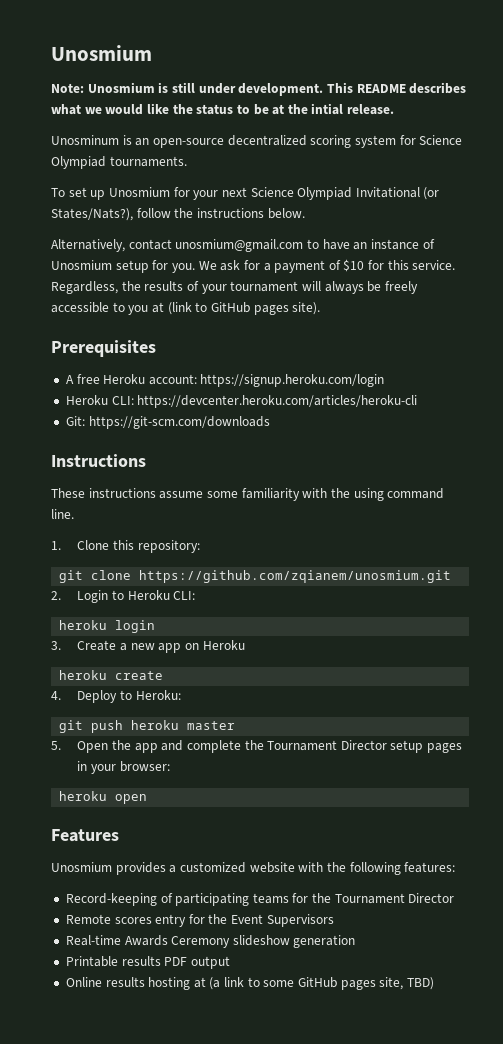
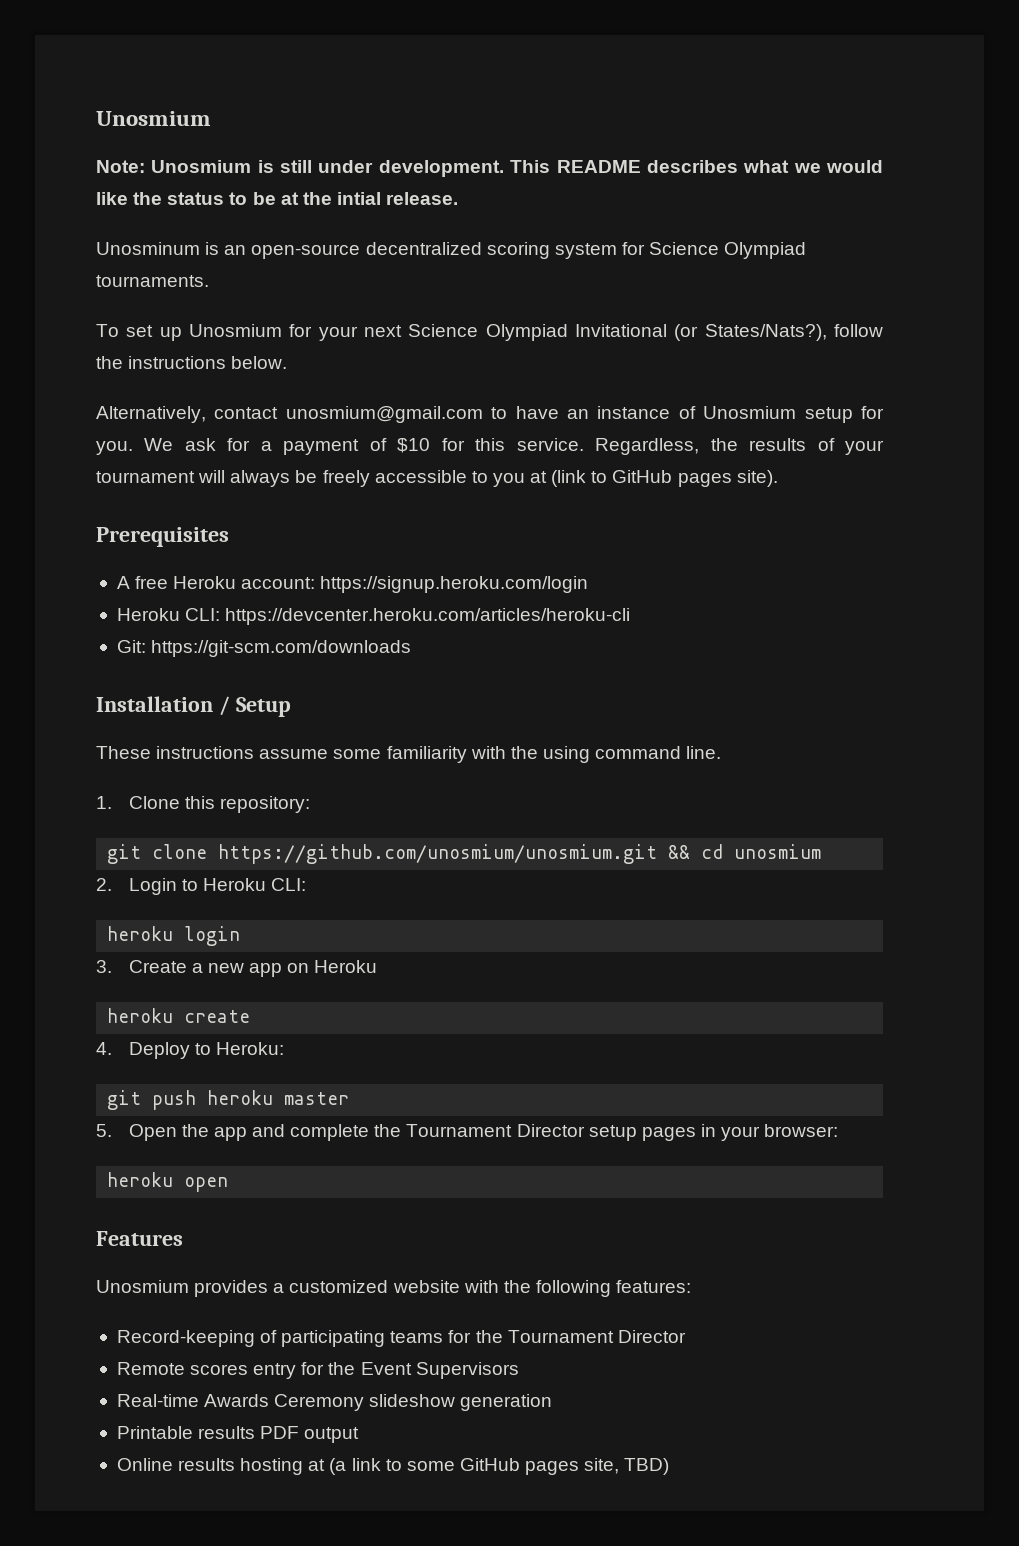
- Instructions
+ Installation / Setup
- git clone https://github.com/zqianem/unosmium.git
+ git clone https://github.com/unosmium/unosmium.git && cd unosmium

